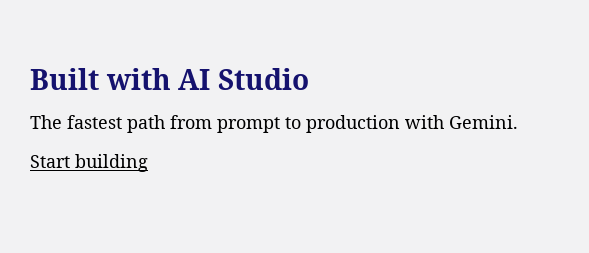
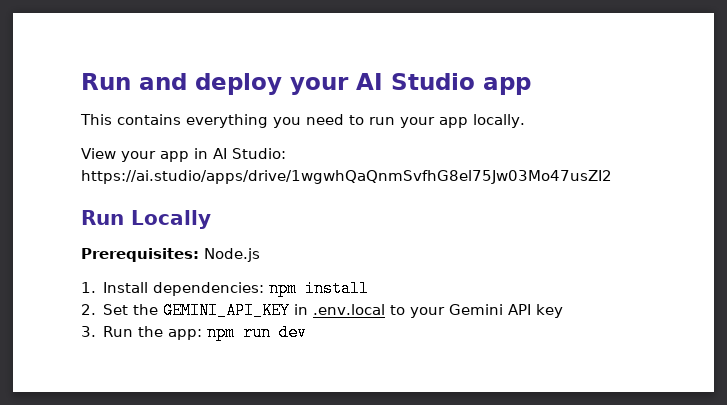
- Built with AI Studio
- The fastest path from prompt to production with Gemini.
- Start building
+ Run and deploy your AI Studio app
+ This contains everything you need to run your app locally.
+ View your app in AI Studio: https://ai.studio/apps/drive/1wgwhQaQnmSvfhG8el75Jw03Mo47usZI2
+ Run Locally
+ Prerequisites: Node.js
+ 1. Install dependencies: npm install
+ 2. Set the GEMINI_API_KEY in .env.local to your Gemini API key
+ 3. Run the app: npm run dev

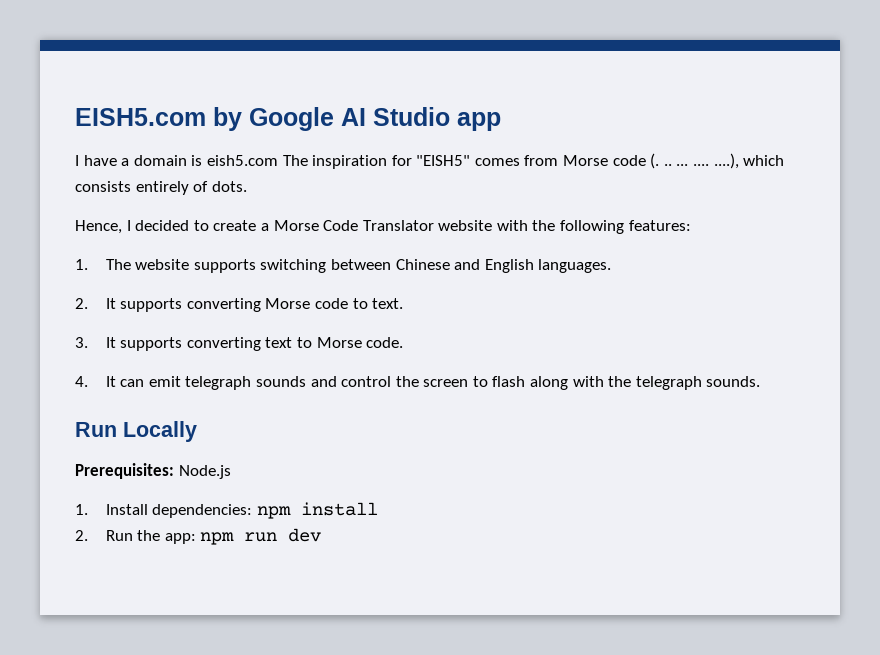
- Run and deploy your AI Studio app
+ EISH5.com by Google AI Studio app
- This contains everything you need to run your app locally.
- View your app in AI Studio: https://ai.studio/apps/drive/1wgwhQaQnmSvfhG8el75Jw03Mo47usZI2
+ I have a domain is eish5.com The inspiration for "EISH5" comes from Morse code (. .. ... .... ....), which consists entirely of dots.
+ Hence, I decided to create a Morse Code Translator website with the following features:
+ 1. The website supports switching between Chinese and English languages.
+ 2. It supports converting Morse code to text.
+ 3. It supports converting text to Morse code.
+ 4. It can emit telegraph sounds and control the screen to flash along with the telegraph sounds.
- 2. Set the GEMINI_API_KEY in .env.local to your Gemini API key
- 3. Run the app: npm run dev
+ 2. Run the app: npm run dev

